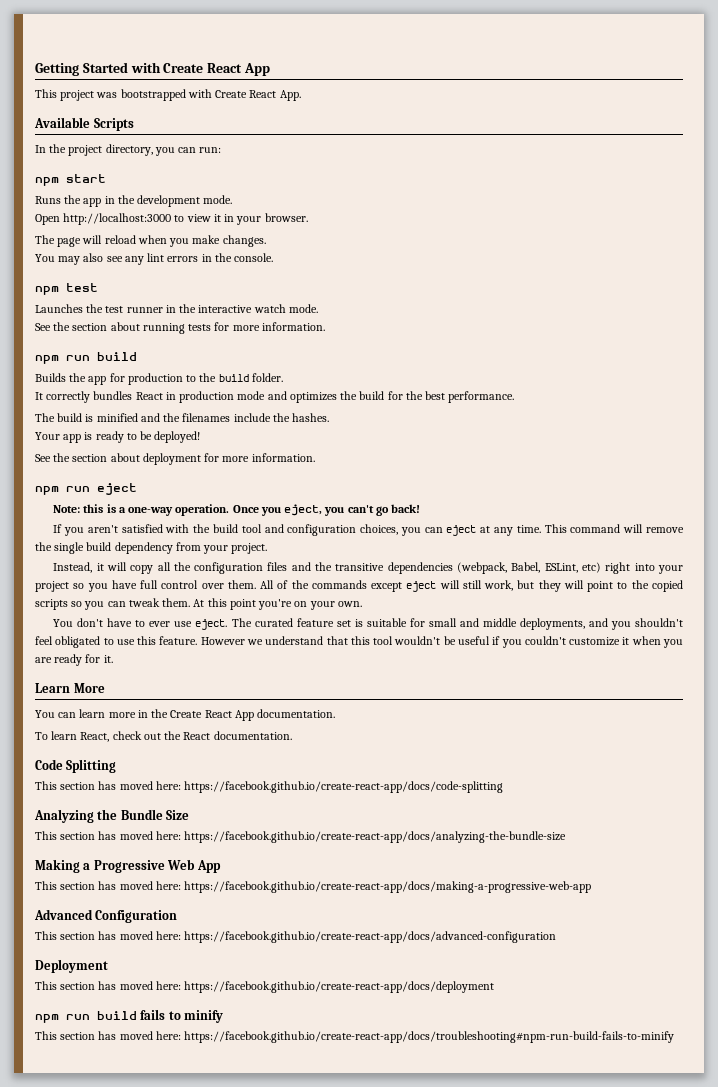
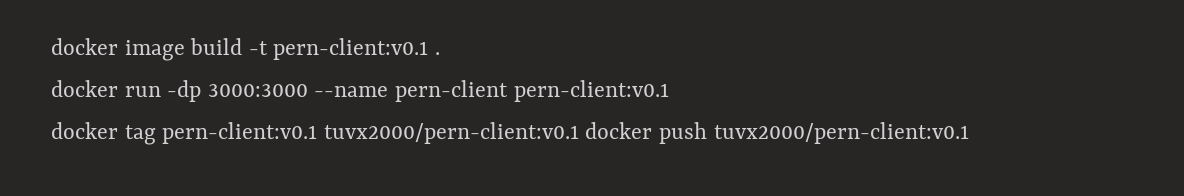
- Getting Started with Create React App
- This project was bootstrapped with Create React App.
- Available Scripts
- In the project directory, you can run:
- npm start
- Runs the app in the development mode.
- Open http://localhost:3000 to view it in your browser.
- The page will reload when you make changes.
- You may also see any lint errors in the console.
- npm test
- Launches the test runner in the interactive watch mode.
- See the section about running tests for more information.
- npm run build
- Builds the app for production to the build folder.
- It correctly bundles React in production mode and optimizes the build for the best performance.
- The build is minified and the filenames include the hashes.
- Your app is ready to be deployed!
- See the section about deployment for more information.
- npm run eject
- Note: this is a one-way operation. Once you eject, you can't go back!
- If you aren't satisfied with the build tool and configuration choices, you can eject at any time. This command will remove the single build dependency from your project.
- Instead, it will copy all the configuration files and the transitive dependencies (webpack, Babel, ESLint, etc) right into your project so you have full control over them. All of the commands except eject will still work, but they will point to the copied scripts so you can tweak them. At this point you're on your own.
- You don't have to ever use eject. The curated feature set is suitable for small and middle deployments, and you shouldn't feel obligated to use this feature. However we understand that this tool wouldn't be useful if you couldn't customize it when you are ready for it.
- Learn More
- You can learn more in the Create React App documentation.
- To learn React, check out the React documentation.
- Code Splitting
- This section has moved here: https://facebook.github.io/create-react-app/docs/code-splitting
- Analyzing the Bundle Size
- This section has moved here: https://facebook.github.io/create-react-app/docs/analyzing-the-bundle-size
- Making a Progressive Web App
- This section has moved here: https://facebook.github.io/create-react-app/docs/making-a-progressive-web-app
- Advanced Configuration
- This section has moved here: https://facebook.github.io/create-react-app/docs/advanced-configuration
- Deployment
- This section has moved here: https://facebook.github.io/create-react-app/docs/deployment
- npm run build fails to minify
- This section has moved here: https://facebook.github.io/create-react-app/docs/troubleshooting#npm-run-build-fails-to-minify
+ docker image build -t pern-client:v0.1 .
+ docker run -dp 3000:3000 --name pern-client pern-client:v0.1
+ docker tag pern-client:v0.1 tuvx2000/pern-client:v0.1 docker push tuvx2000/pern-client:v0.1

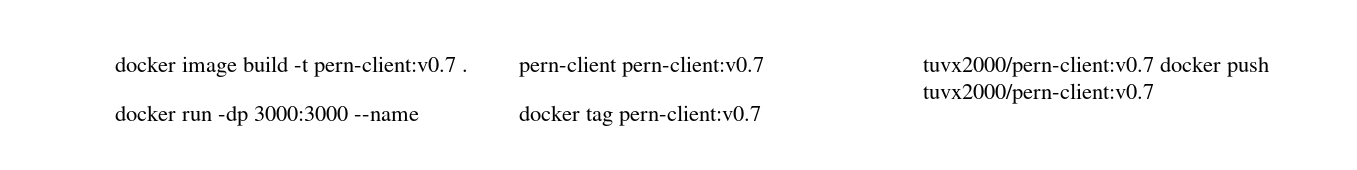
- docker image build -t pern-client:v0.1 .
+ docker image build -t pern-client:v0.7 .
- docker run -dp 3000:3000 --name pern-client pern-client:v0.1
+ docker run -dp 3000:3000 --name pern-client pern-client:v0.7
- docker tag pern-client:v0.1 tuvx2000/pern-client:v0.1 docker push tuvx2000/pern-client:v0.1
+ docker tag pern-client:v0.7 tuvx2000/pern-client:v0.7 docker push tuvx2000/pern-client:v0.7

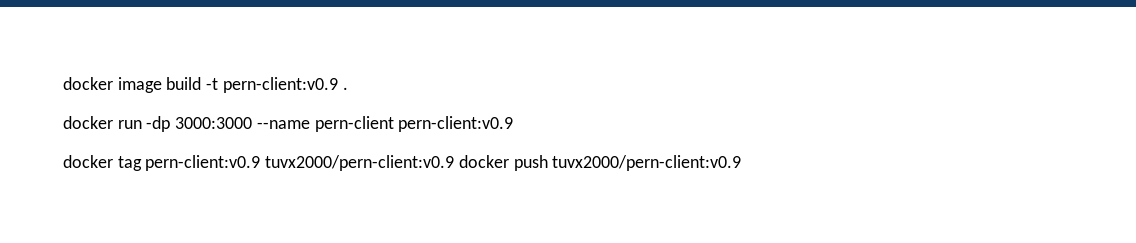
- docker image build -t pern-client:v0.7 .
+ docker image build -t pern-client:v0.9 .
- docker run -dp 3000:3000 --name pern-client pern-client:v0.7
+ docker run -dp 3000:3000 --name pern-client pern-client:v0.9
- docker tag pern-client:v0.7 tuvx2000/pern-client:v0.7 docker push tuvx2000/pern-client:v0.7
+ docker tag pern-client:v0.9 tuvx2000/pern-client:v0.9 docker push tuvx2000/pern-client:v0.9

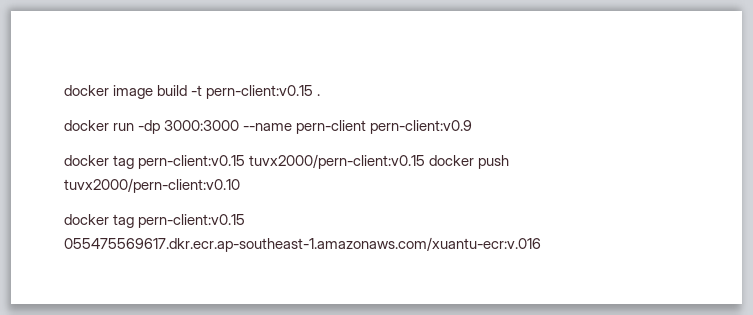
- docker image build -t pern-client:v0.9 .
+ docker image build -t pern-client:v0.15 .
- docker tag pern-client:v0.9 tuvx2000/pern-client:v0.9 docker push tuvx2000/pern-client:v0.9
+ docker tag pern-client:v0.15 tuvx2000/pern-client:v0.15 docker push tuvx2000/pern-client:v0.10
+ docker tag pern-client:v0.15 055475569617.dkr.ecr.ap-southeast-1.amazonaws.com/xuantu-ecr:v.016

